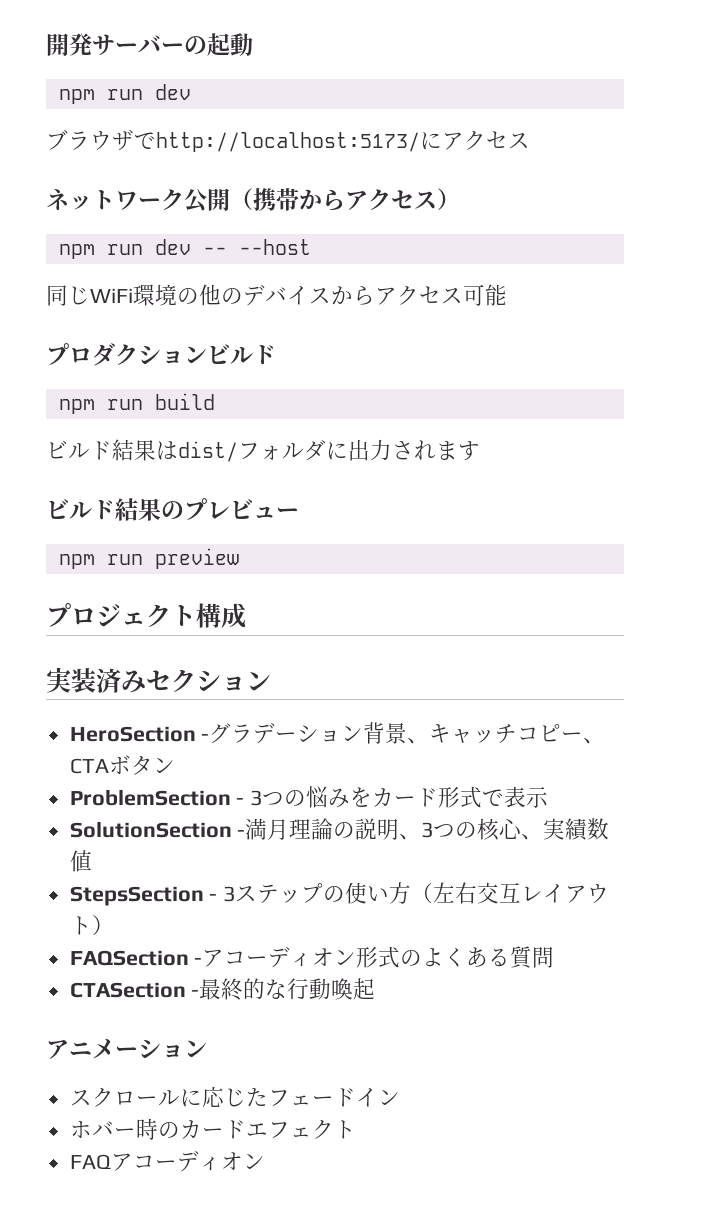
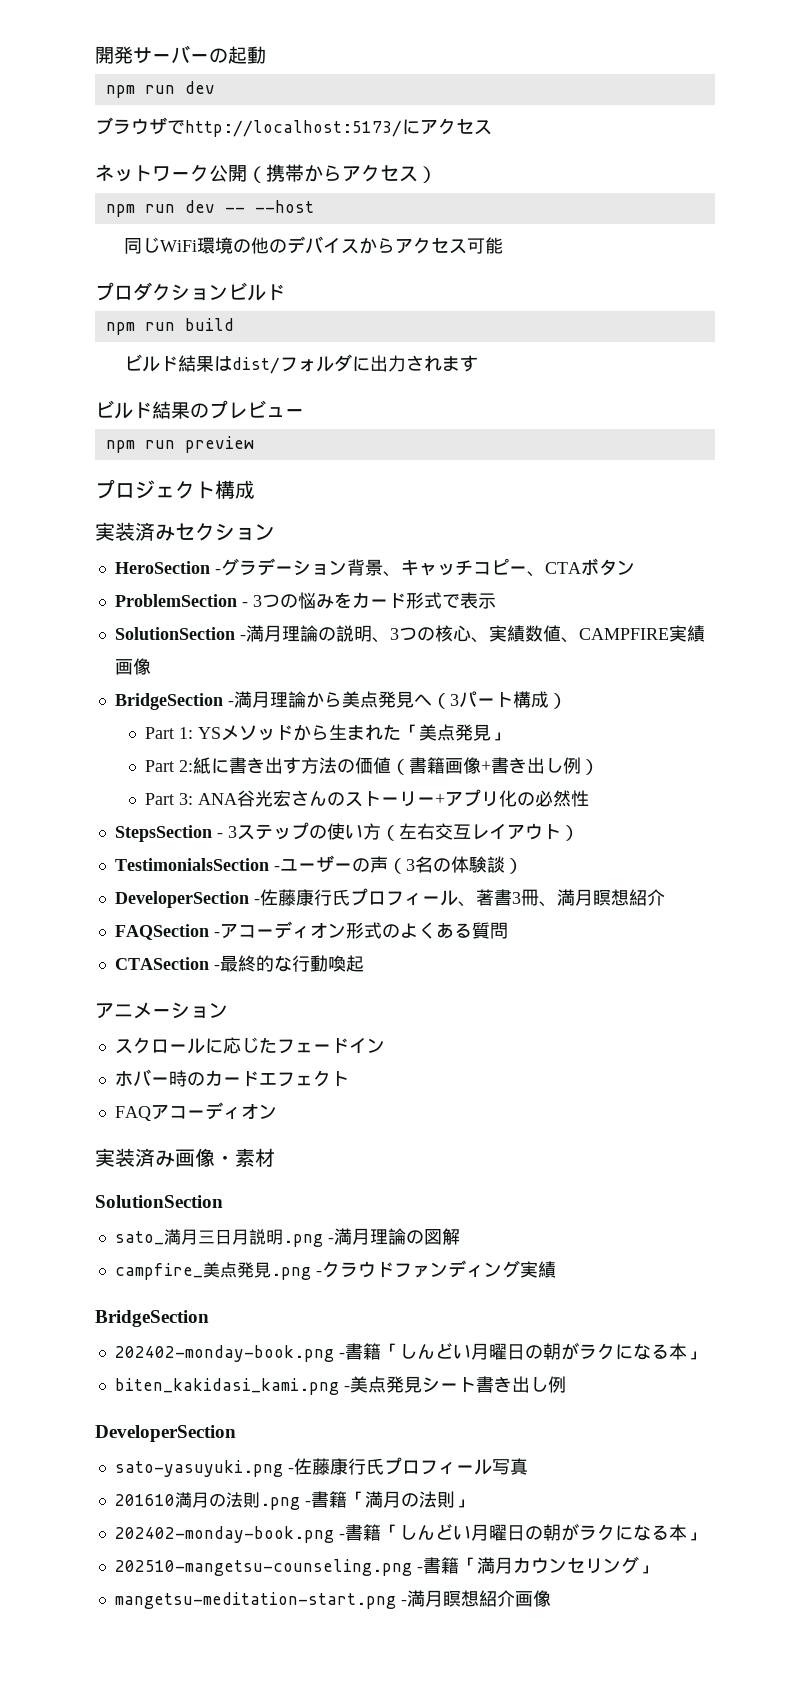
- SolutionSection -満月理論の説明、3つの核心、実績数値
+ SolutionSection -満月理論の説明、3つの核心、実績数値、CAMPFIRE実績画像
+ BridgeSection -満月理論から美点発見へ（3パート構成）
+ Part 1: YSメソッドから生まれた「美点発見」
+ Part 2:紙に書き出す方法の価値（書籍画像+書き出し例）
+ Part 3: ANA谷光宏さんのストーリー+アプリ化の必然性
+ TestimonialsSection -ユーザーの声（3名の体験談）
+ DeveloperSection -佐藤康行氏プロフィール、著書3冊、満月瞑想紹介
+ 実装済み画像・素材
+ SolutionSection
+ sato_満月三日月説明.png -満月理論の図解
+ campfire_美点発見.png -クラウドファンディング実績
+ BridgeSection
+ 202402-monday-book.png -書籍「しんどい月曜日の朝がラクになる本」
+ biten_kakidasi_kami.png -美点発見シート書き出し例
+ DeveloperSection
+ sato-yasuyuki.png -佐藤康行氏プロフィール写真
+ 201610満月の法則.png -書籍「満月の法則」
+ 202402-monday-book.png -書籍「しんどい月曜日の朝がラクになる本」
+ 202510-mangetsu-counseling.png -書籍「満月カウンセリング」
+ mangetsu-meditation-start.png -満月瞑想紹介画像

